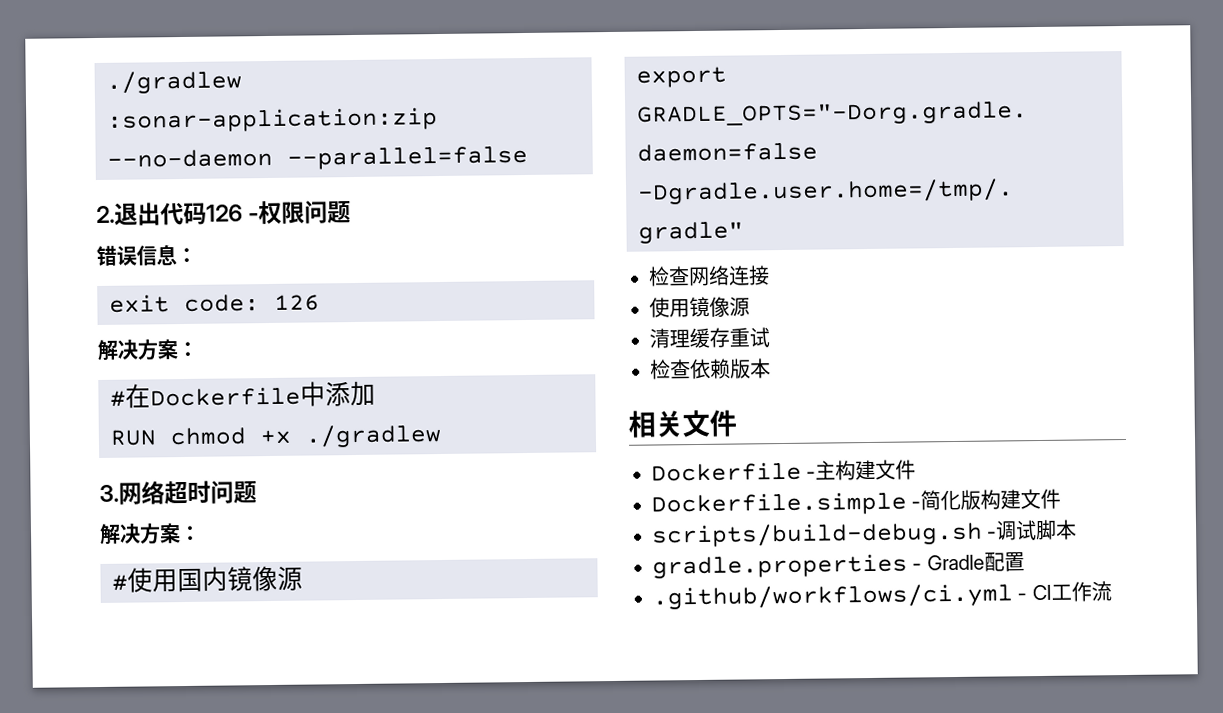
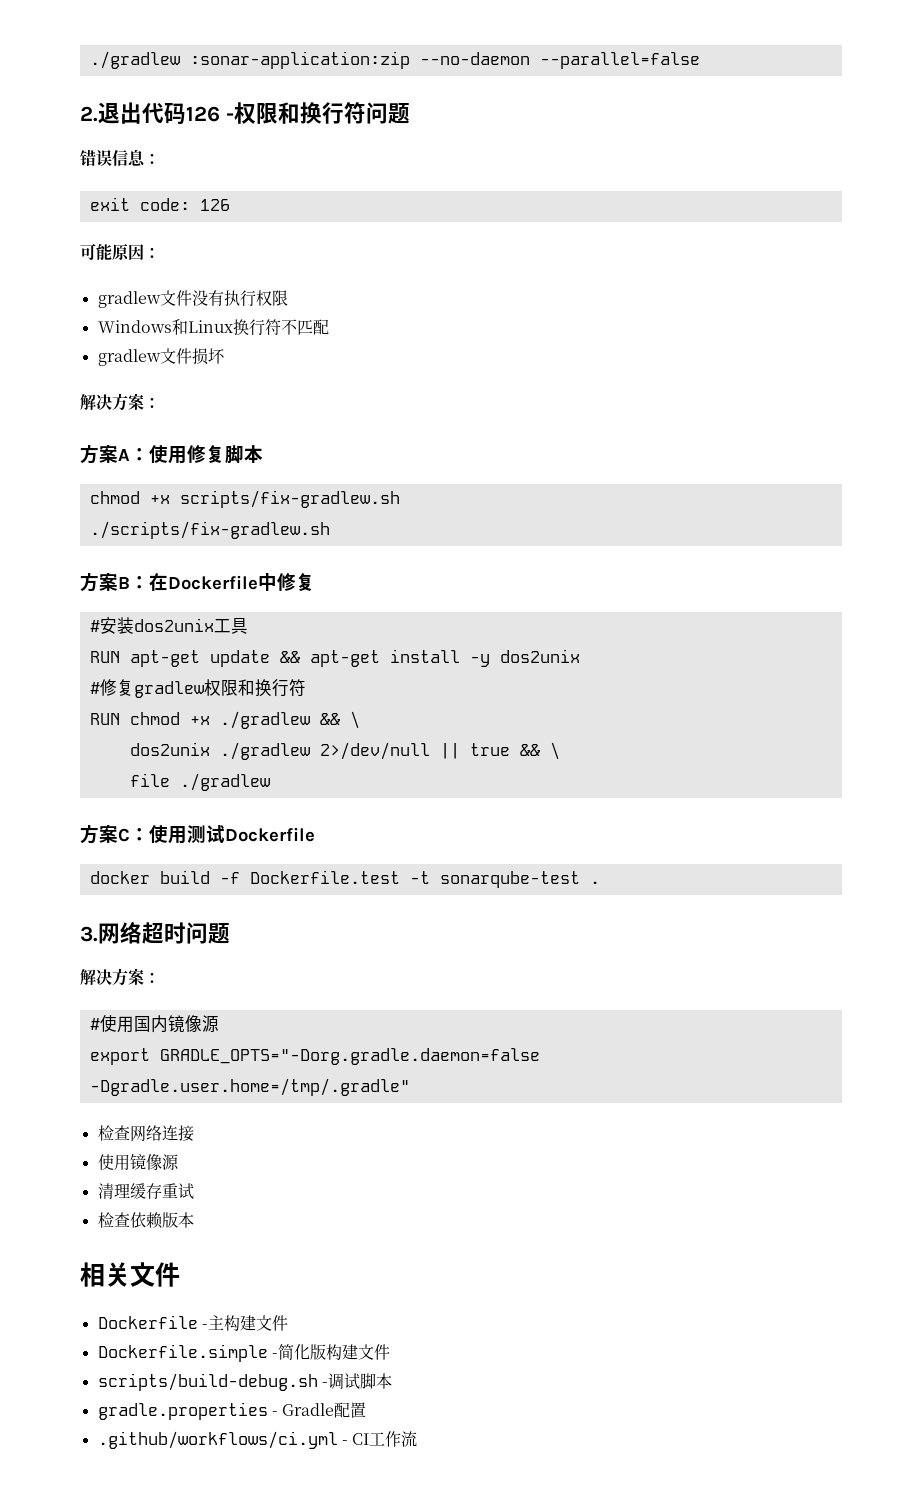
- 2.退出代码126 -权限问题
+ 2.退出代码126 -权限和换行符问题
  exit code: 126
+ 可能原因：
+ gradlew文件没有执行权限
+ Windows和Linux换行符不匹配
+ gradlew文件损坏
  解决方案：
- #在Dockerfile中添加
- RUN chmod +x ./gradlew
+ 方案A：使用修复脚本
+ chmod +x scripts/fix-gradlew.sh
+ ./scripts/fix-gradlew.sh
+ 方案B：在Dockerfile中修复
+ #安装dos2unix工具
+ RUN apt-get update && apt-get install -y dos2unix
+ #修复gradlew权限和换行符
+ RUN chmod +x ./gradlew && \
+ dos2unix ./gradlew 2>/dev/null || true && \
+ file ./gradlew
+ 方案C：使用测试Dockerfile
+ docker build -f Dockerfile.test -t sonarqube-test .

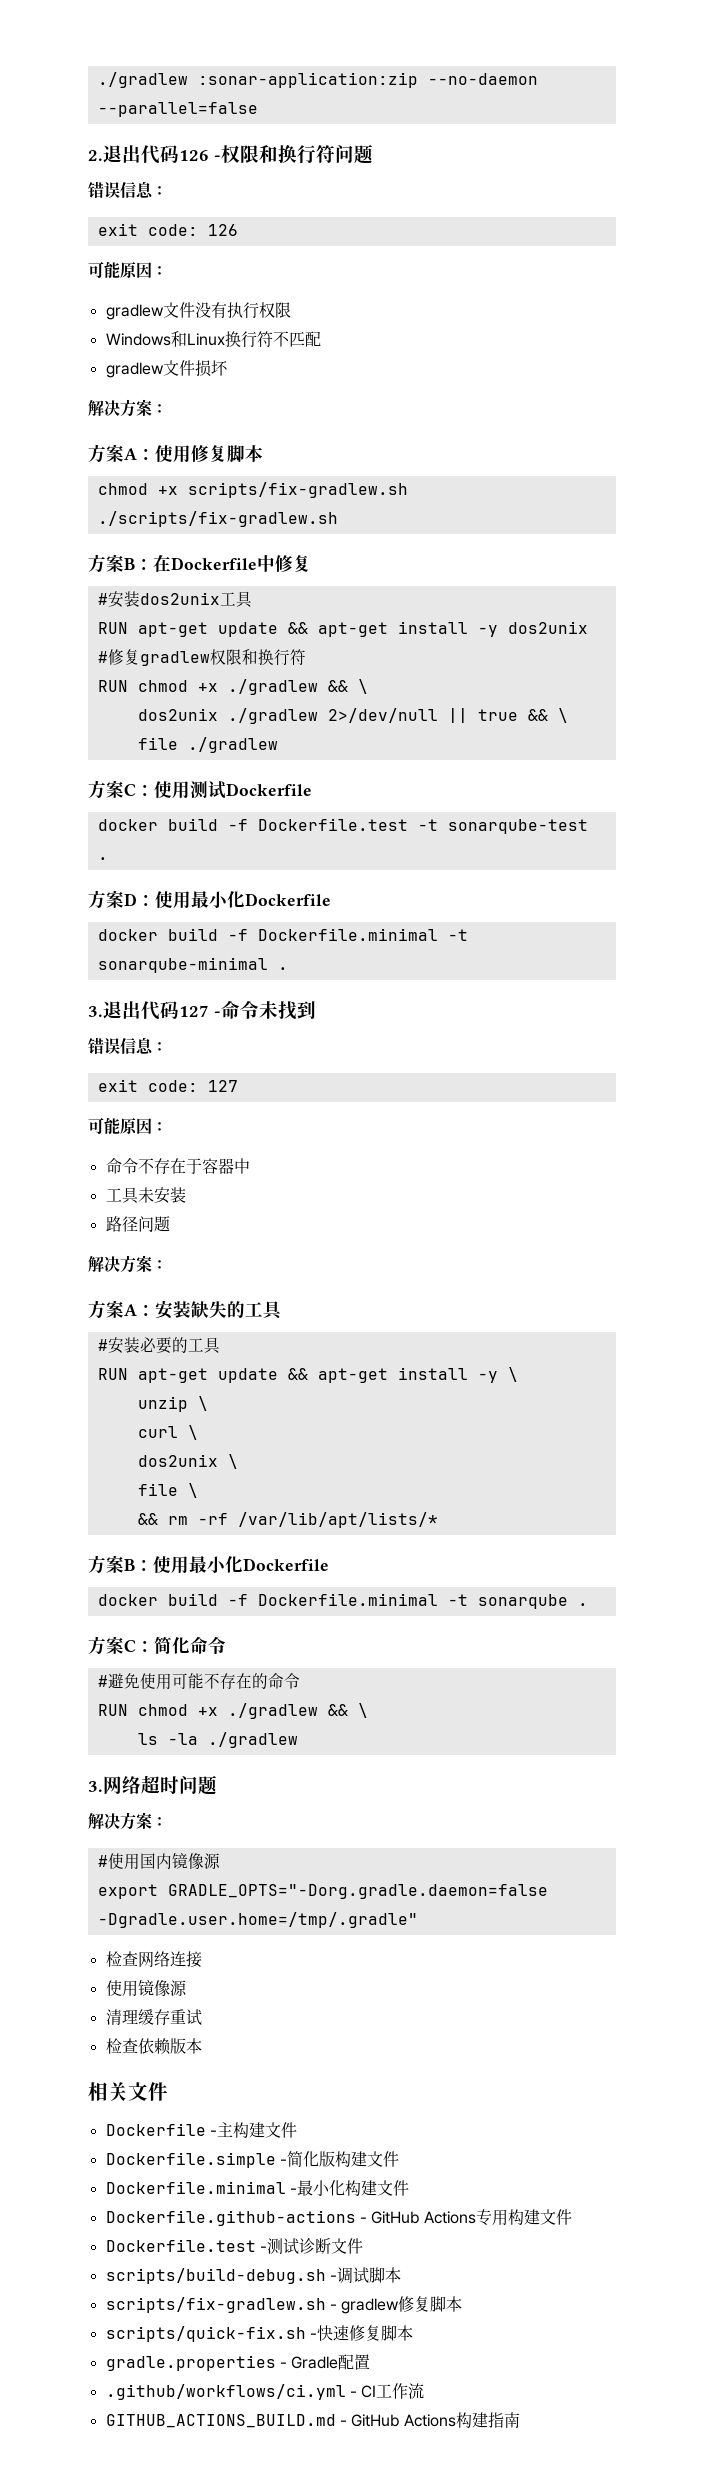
+ 方案D：使用最小化Dockerfile
+ docker build -f Dockerfile.minimal -t sonarqube-minimal .
+ 3.退出代码127 -命令未找到
+ 错误信息：
+ exit code: 127
+ 可能原因：
+ 命令不存在于容器中
+ 工具未安装
+ 路径问题
+ 解决方案：
+ 方案A：安装缺失的工具
+ #安装必要的工具
+ RUN apt-get update && apt-get install -y \
+ unzip \
+ curl \
+ dos2unix \
+ file \
+ && rm -rf /var/lib/apt/lists/*
+ 方案B：使用最小化Dockerfile
+ docker build -f Dockerfile.minimal -t sonarqube .
+ 方案C：简化命令
+ #避免使用可能不存在的命令
+ RUN chmod +x ./gradlew && \
+ ls -la ./gradlew
+ Dockerfile.minimal -最小化构建文件
+ Dockerfile.github-actions - GitHub Actions专用构建文件
+ Dockerfile.test -测试诊断文件
  scripts/build-debug.sh -调试脚本
+ scripts/fix-gradlew.sh - gradlew修复脚本
+ scripts/quick-fix.sh -快速修复脚本
+ GITHUB_ACTIONS_BUILD.md - GitHub Actions构建指南

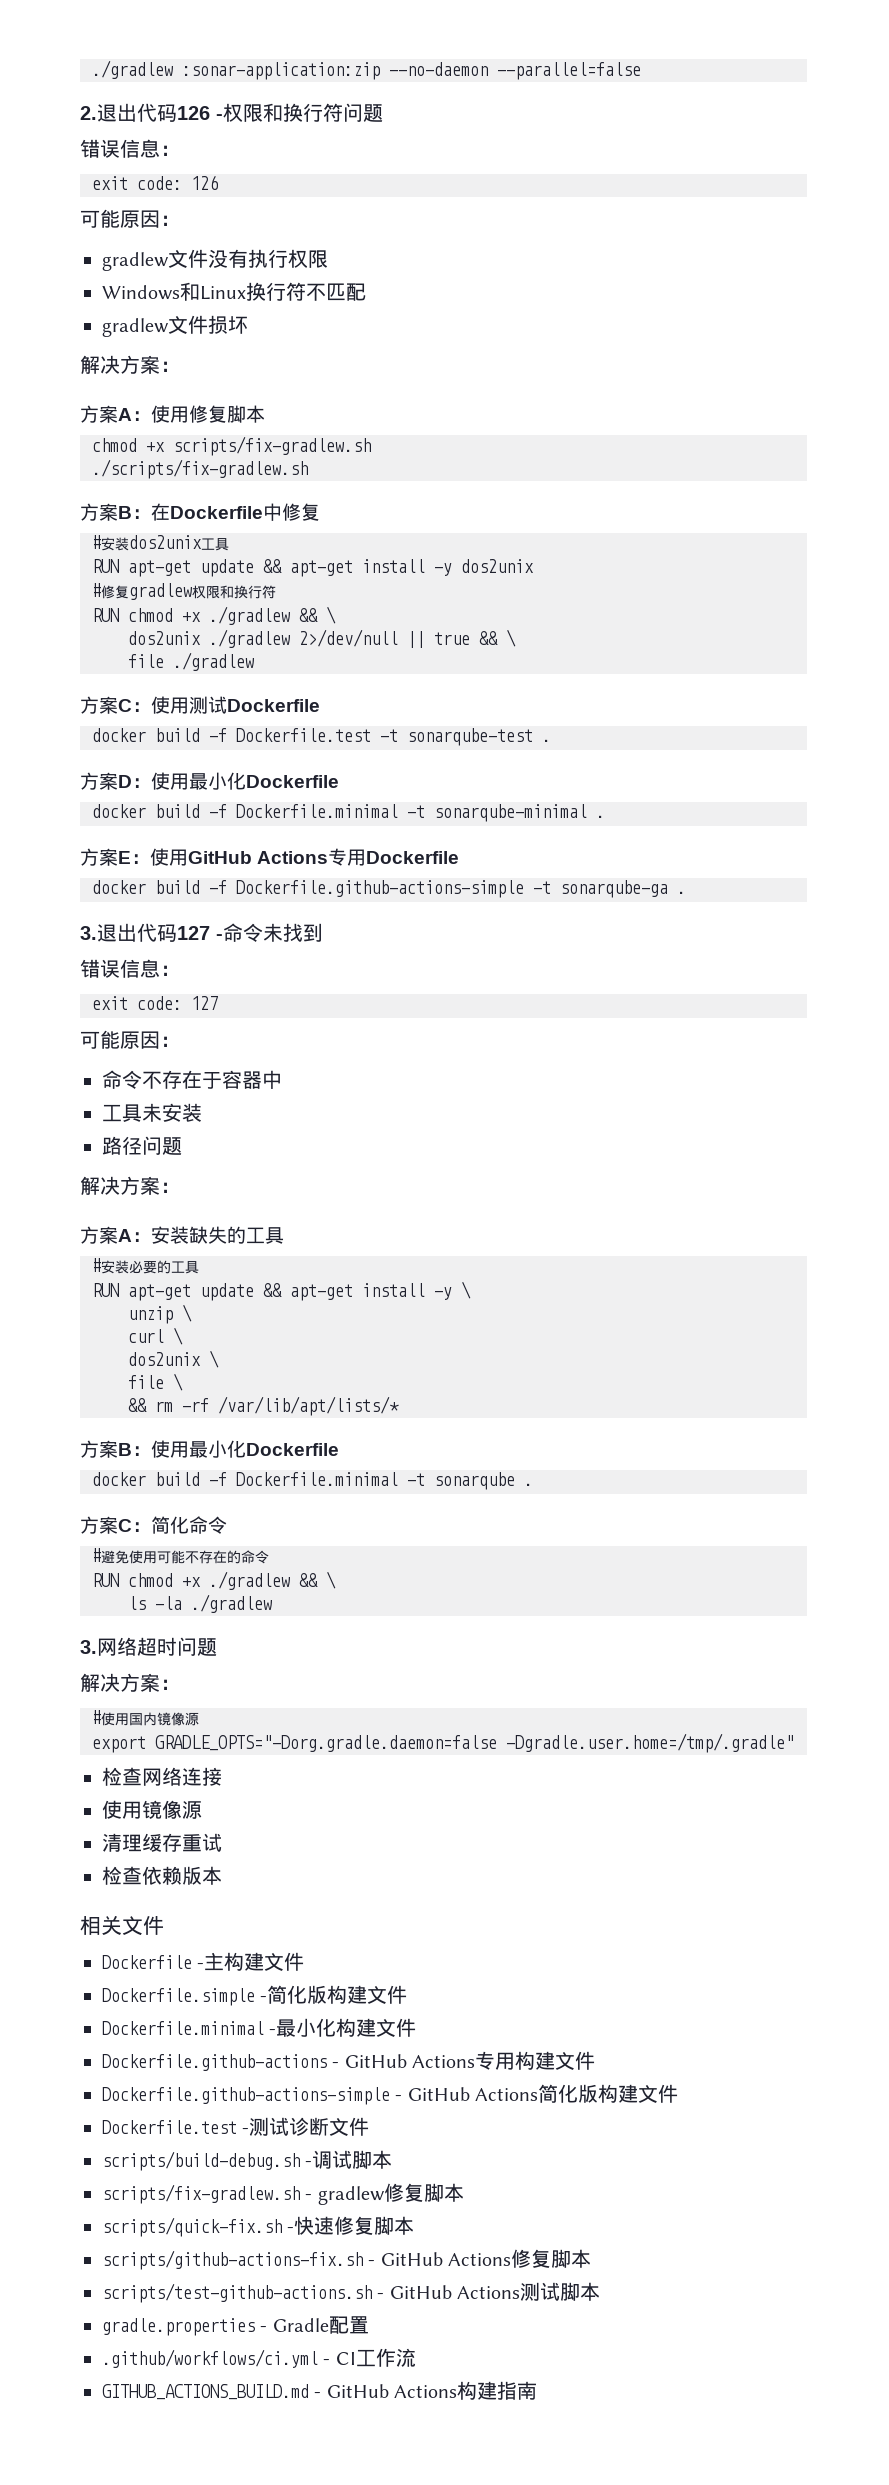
+ 方案E：使用GitHub Actions专用Dockerfile
+ docker build -f Dockerfile.github-actions-simple -t sonarqube-ga .
+ Dockerfile.github-actions-simple - GitHub Actions简化版构建文件
+ scripts/github-actions-fix.sh - GitHub Actions修复脚本
+ scripts/test-github-actions.sh - GitHub Actions测试脚本

